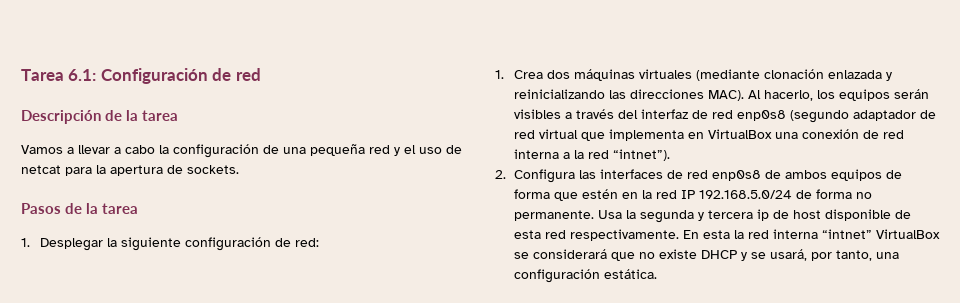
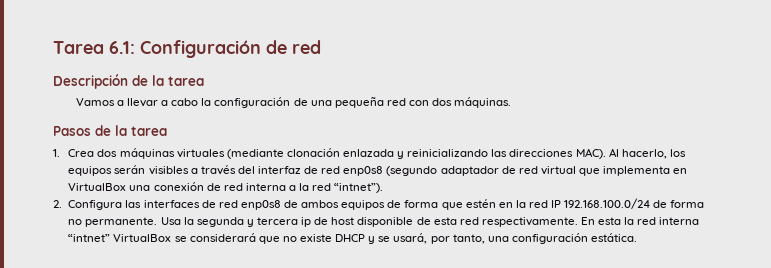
- Vamos a llevar a cabo la configuración de una pequeña red y el uso de netcat para la apertura de sockets.
+ Vamos a llevar a cabo la configuración de una pequeña red con dos máquinas.
  Pasos de la tarea
- 1. Desplegar la siguiente configuración de red:
- 2. Configura las interfaces de red enp0s8 de ambos equipos de forma que estén en la red IP 192.168.5.0/24 de forma no permanente.
+ 2. Configura las interfaces de red enp0s8 de ambos equipos de forma que estén en la red IP 192.168.100.0/24 de forma no permanente.

